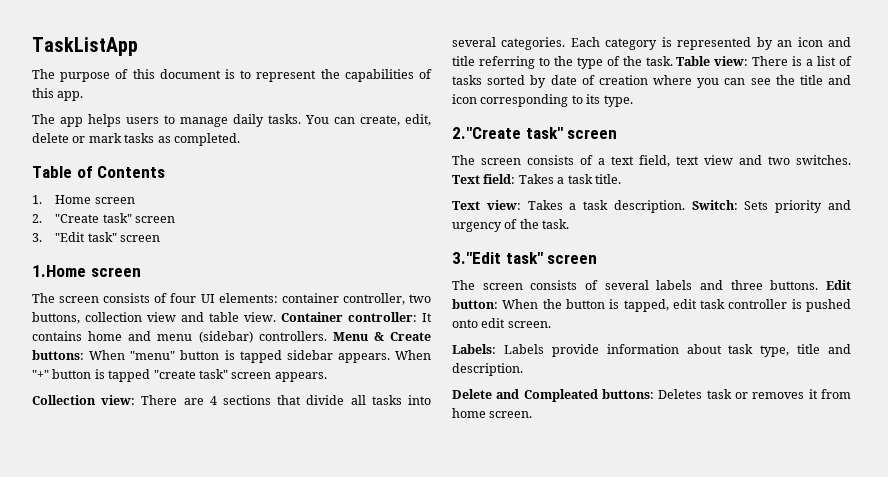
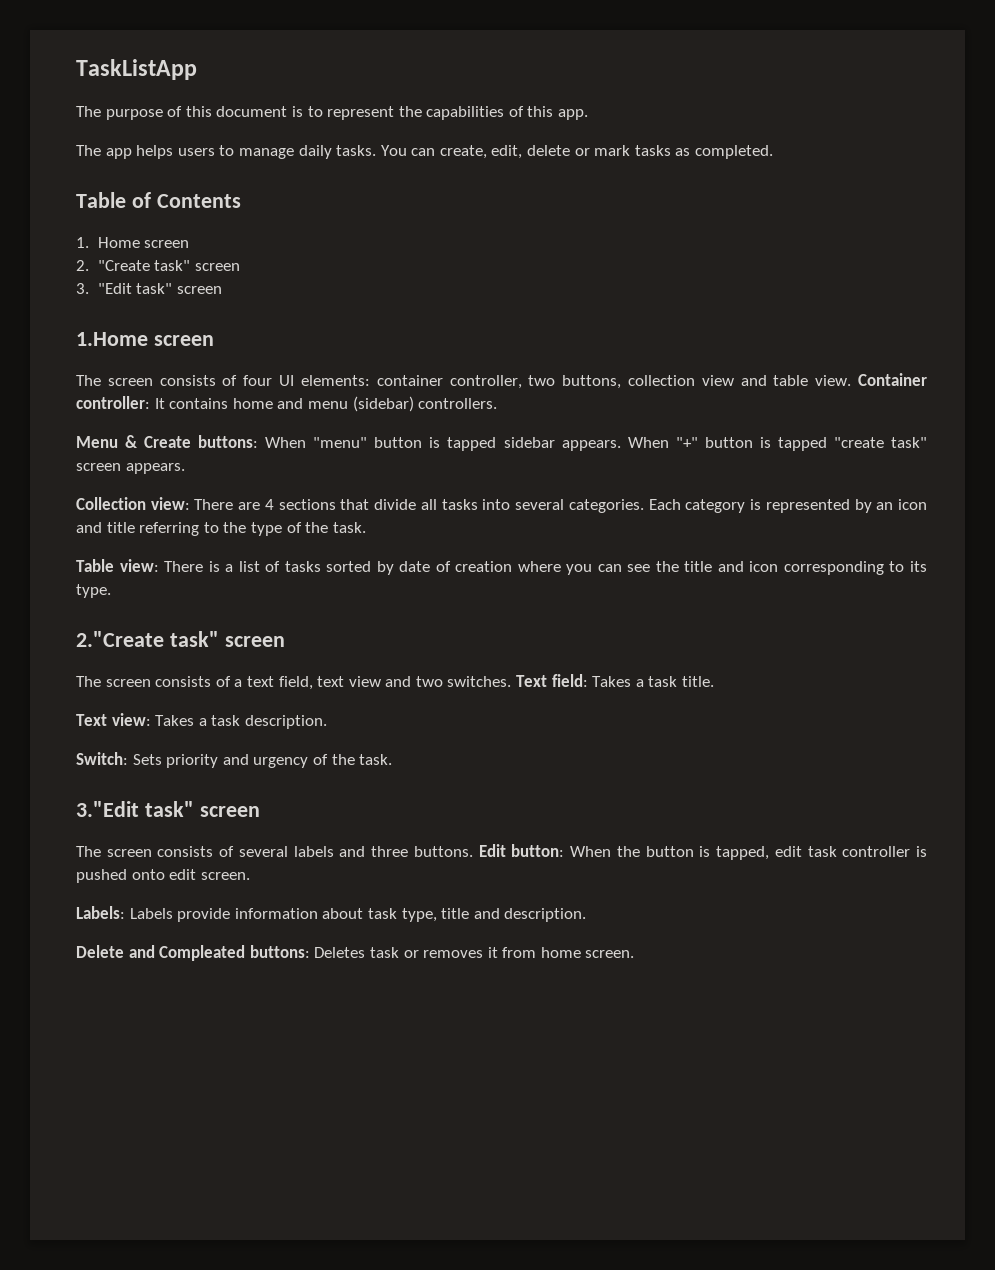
- Container controller: It contains home and menu (sidebar) controllers. Menu & Create buttons: When "menu" button is tapped sidebar appears.
+ Container controller: It contains home and menu (sidebar) controllers.
+ Menu & Create buttons: When "menu" button is tapped sidebar appears.
- Each category is represented by an icon and title referring to the type of the task. Table view: There is a list of tasks sorted by date of creation where you can see the title and icon corresponding to its type.
+ Each category is represented by an icon and title referring to the type of the task.
+ Table view: There is a list of tasks sorted by date of creation where you can see the title and icon corresponding to its type.
- Text view: Takes a task description. Switch: Sets priority and urgency of the task.
+ Text view: Takes a task description.
+ Switch: Sets priority and urgency of the task.

